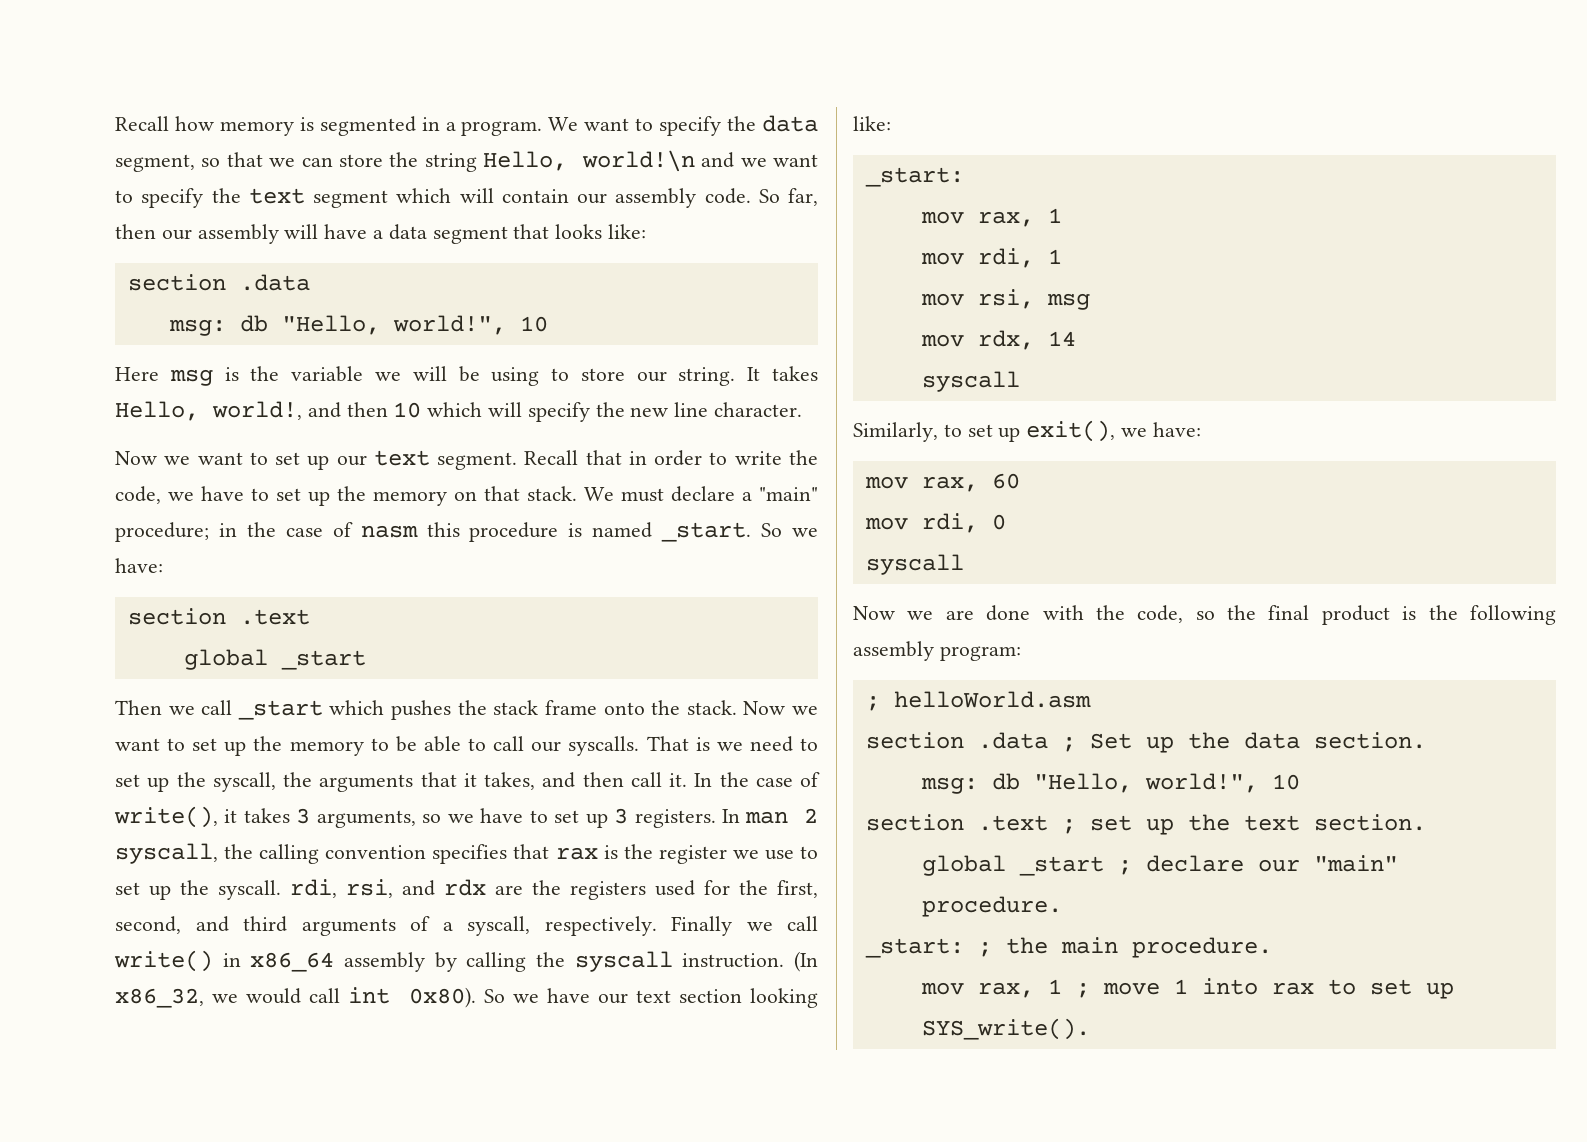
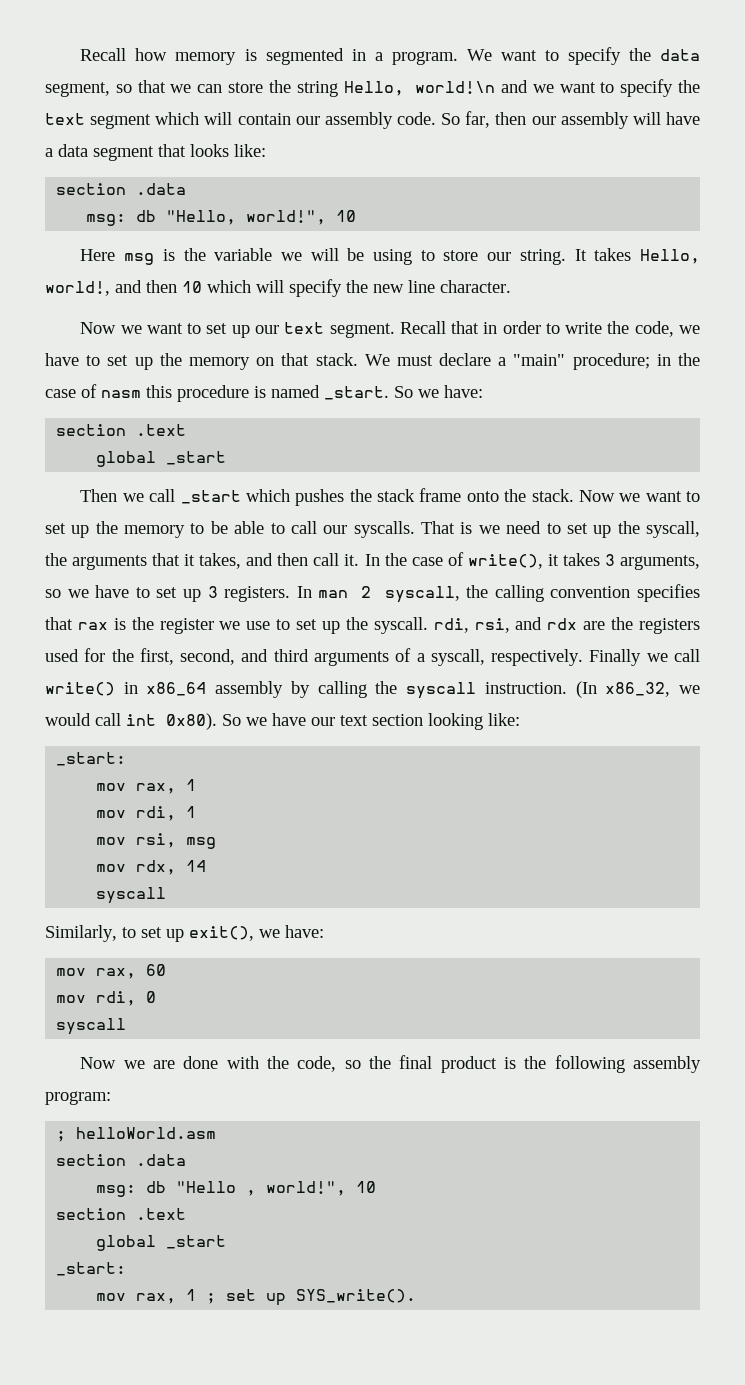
  ; helloWorld.asm
- section .data ; Set up the data section.
- msg: db "Hello, world!", 10
- section .text ; set up the text section.
- global _start ; declare our "main" procedure.
- _start: ; the main procedure.
+ section .data
+ msg: db "Hello , world!", 10
+ section .text
+ global _start
+ _start:
- mov rax, 1 ; move 1 into rax to set up SYS_write().
+ mov rax, 1 ; set up SYS_write().

